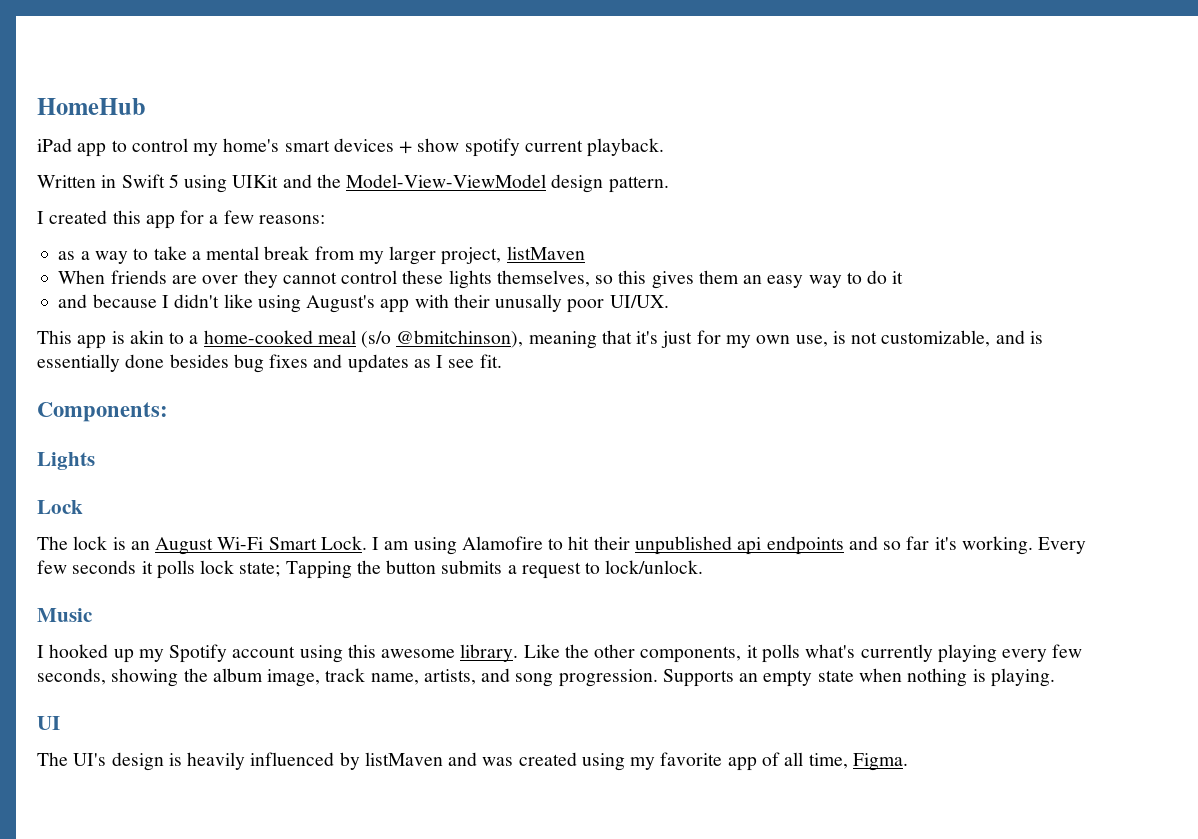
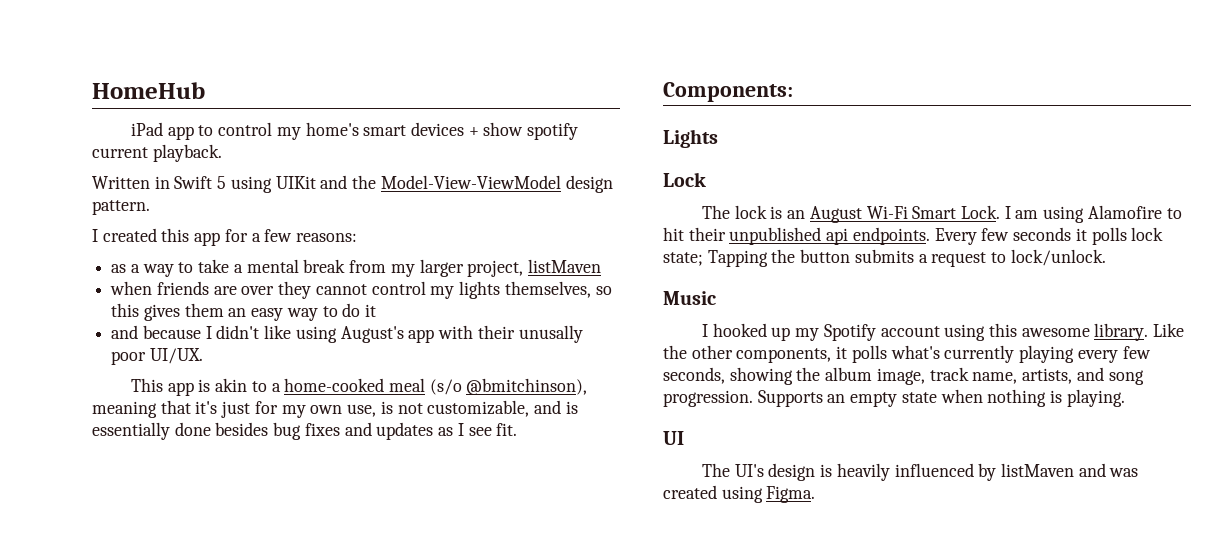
- When friends are over they cannot control these lights themselves, so this gives them an easy way to do it
+ when friends are over they cannot control my lights themselves, so this gives them an easy way to do it
- I am using Alamofire to hit their unpublished api endpoints and so far it's working.
+ I am using Alamofire to hit their unpublished api endpoints.
- The UI's design is heavily influenced by listMaven and was created using my favorite app of all time, Figma.
+ The UI's design is heavily influenced by listMaven and was created using Figma.

